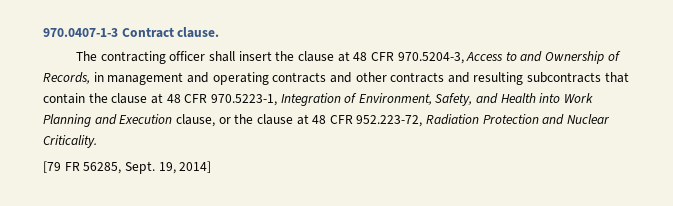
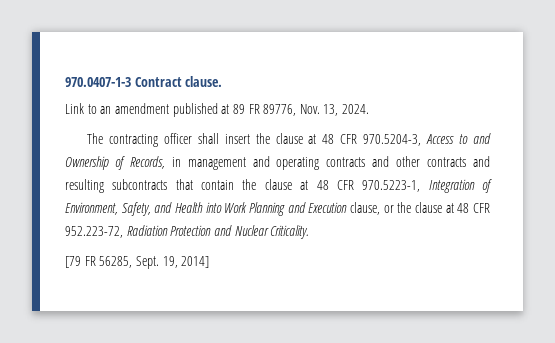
+ Link to an amendment published at 89 FR 89776, Nov. 13, 2024.

